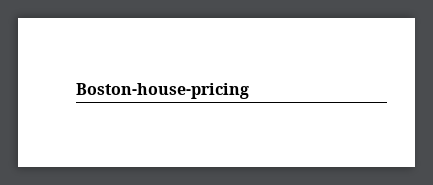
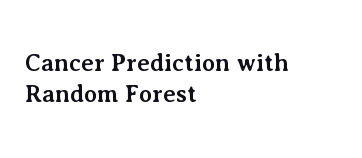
- Boston-house-pricing
+ Cancer Prediction with Random Forest

